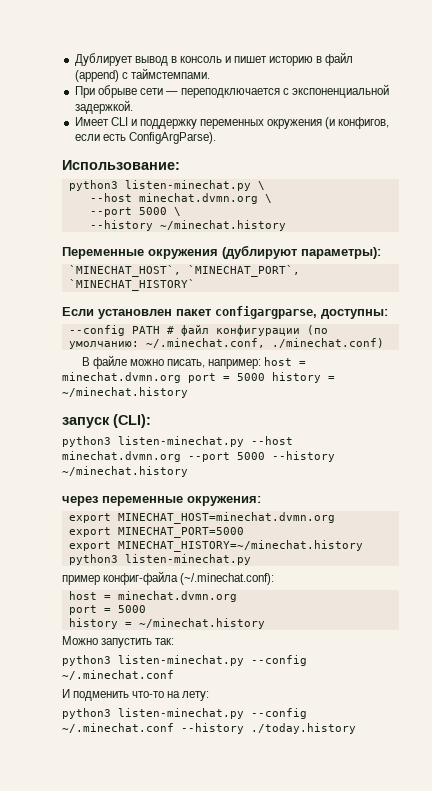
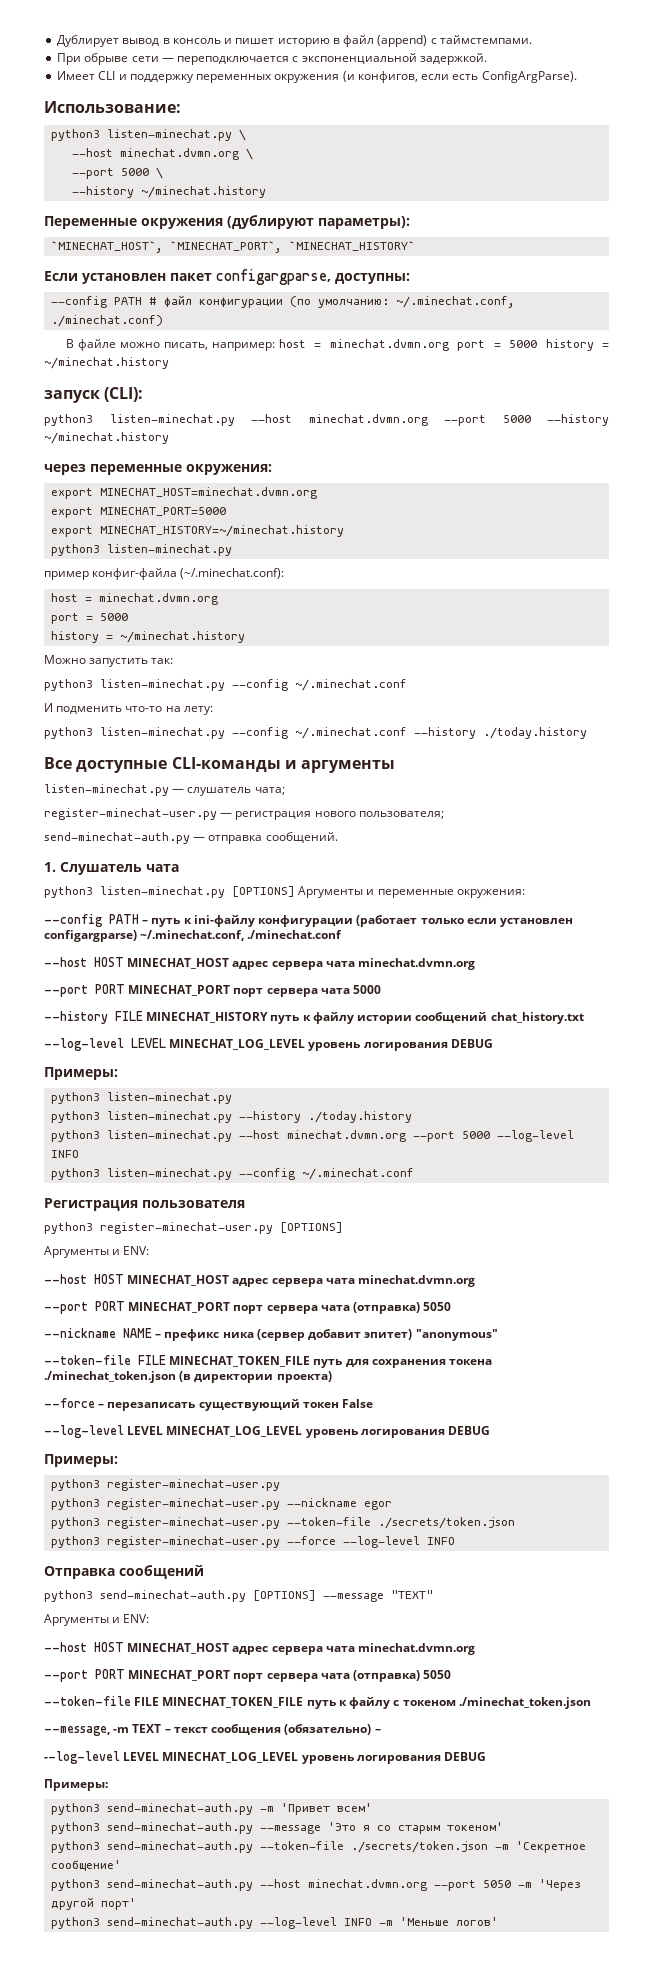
+ Все доступные CLI-команды и аргументы
+ listen-minechat.py — слушатель чата;
+ register-minechat-user.py — регистрация нового пользователя;
+ send-minechat-auth.py — отправка сообщений.
+ 1. Слушатель чата
+ python3 listen-minechat.py [OPTIONS] Аргументы и переменные окружения:
+ --config PATH – путь к ini-файлу конфигурации (работает только если установлен configargparse) ~/.minechat.conf, ./minechat.conf
+ --host HOST MINECHAT_HOST адрес сервера чата minechat.dvmn.org
+ --port PORT MINECHAT_PORT порт сервера чата 5000
+ --history FILE MINECHAT_HISTORY путь к файлу истории сообщений chat_history.txt
+ --log-level LEVEL MINECHAT_LOG_LEVEL уровень логирования DEBUG
+ Примеры:
+ python3 listen-minechat.py
+ python3 listen-minechat.py --history ./today.history
+ python3 listen-minechat.py --host minechat.dvmn.org --port 5000 --log-level INFO
+ python3 listen-minechat.py --config ~/.minechat.conf
+ Регистрация пользователя
+ python3 register-minechat-user.py [OPTIONS]
+ Аргументы и ENV:
+ --host HOST MINECHAT_HOST адрес сервера чата minechat.dvmn.org
+ --port PORT MINECHAT_PORT порт сервера чата (отправка) 5050
+ --nickname NAME – префикс ника (сервер добавит эпитет) "anonymous"
+ --token-file FILE MINECHAT_TOKEN_FILE путь для сохранения токена ./minechat_token.json (в директории проекта)
+ --force – перезаписать существующий токен False
+ --log-level LEVEL MINECHAT_LOG_LEVEL уровень логирования DEBUG
+ Примеры:
+ python3 register-minechat-user.py
+ python3 register-minechat-user.py --nickname egor
+ python3 register-minechat-user.py --token-file ./secrets/token.json
+ python3 register-minechat-user.py --force --log-level INFO
+ Отправка сообщений
+ python3 send-minechat-auth.py [OPTIONS] --message "TEXT"
+ Аргументы и ENV:
+ --host HOST MINECHAT_HOST адрес сервера чата minechat.dvmn.org
+ --port PORT MINECHAT_PORT порт сервера чата (отправка) 5050
+ --token-file FILE MINECHAT_TOKEN_FILE путь к файлу с токеном ./minechat_token.json
+ --message, -m TEXT – текст сообщения (обязательно) –
+ --log-level LEVEL MINECHAT_LOG_LEVEL уровень логирования DEBUG
+ Примеры:
+ python3 send-minechat-auth.py -m 'Привет всем'
+ python3 send-minechat-auth.py --message 'Это я со старым токеном'
+ python3 send-minechat-auth.py --token-file ./secrets/token.json -m 'Секретное сообщение'
+ python3 send-minechat-auth.py --host minechat.dvmn.org --port 5050 -m 'Через другой порт'
+ python3 send-minechat-auth.py --log-level INFO -m 'Меньше логов'

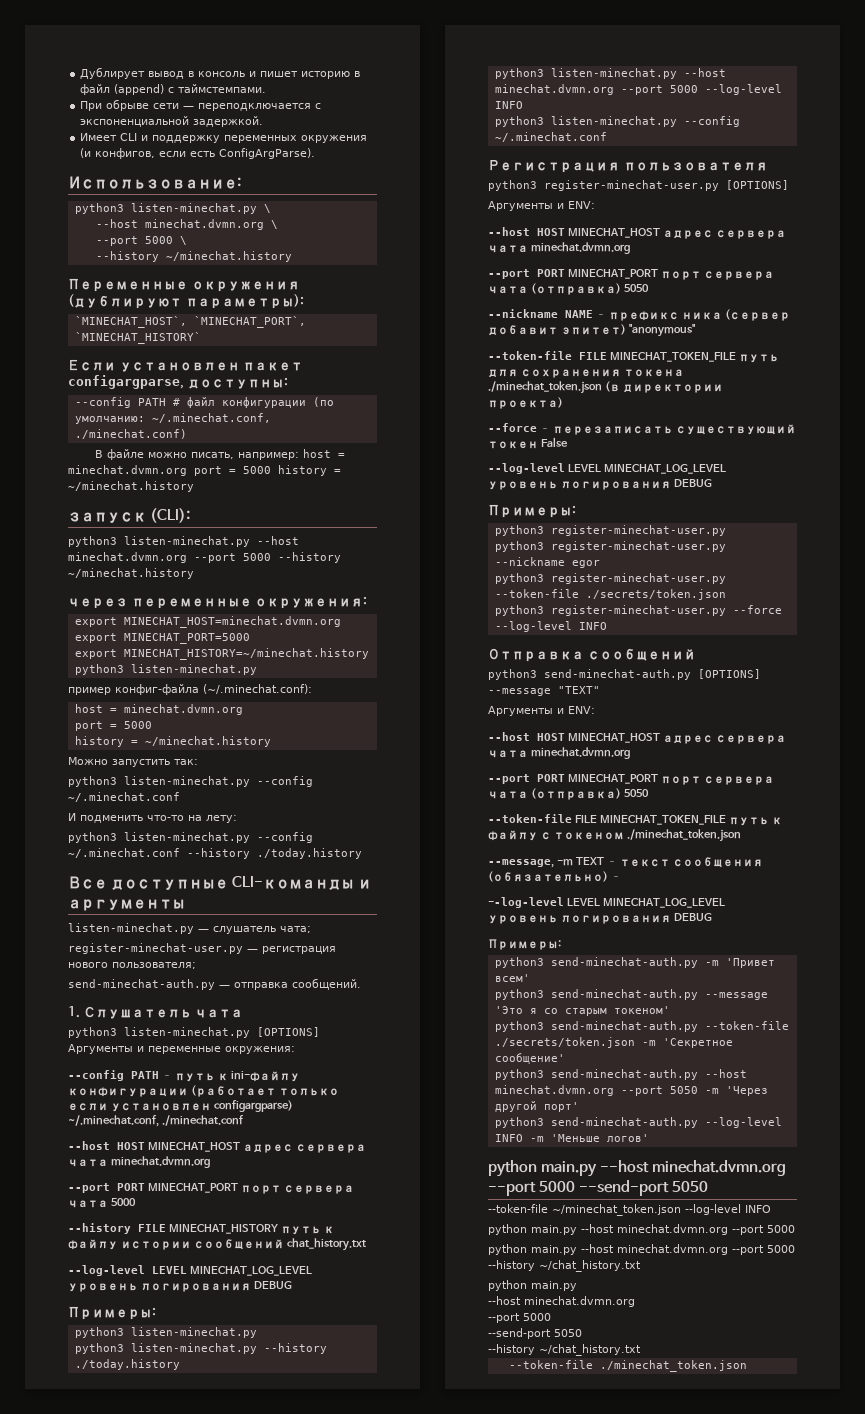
+ python main.py --host minechat.dvmn.org --port 5000 --send-port 5050
+ --token-file ~/minechat_token.json --log-level INFO
+ python main.py --host minechat.dvmn.org --port 5000
+ python main.py --host minechat.dvmn.org --port 5000 --history ~/chat_history.txt
+ python main.py
+ --host minechat.dvmn.org
+ --port 5000
+ --send-port 5050
+ --history ~/chat_history.txt
+ --token-file ./minechat_token.json

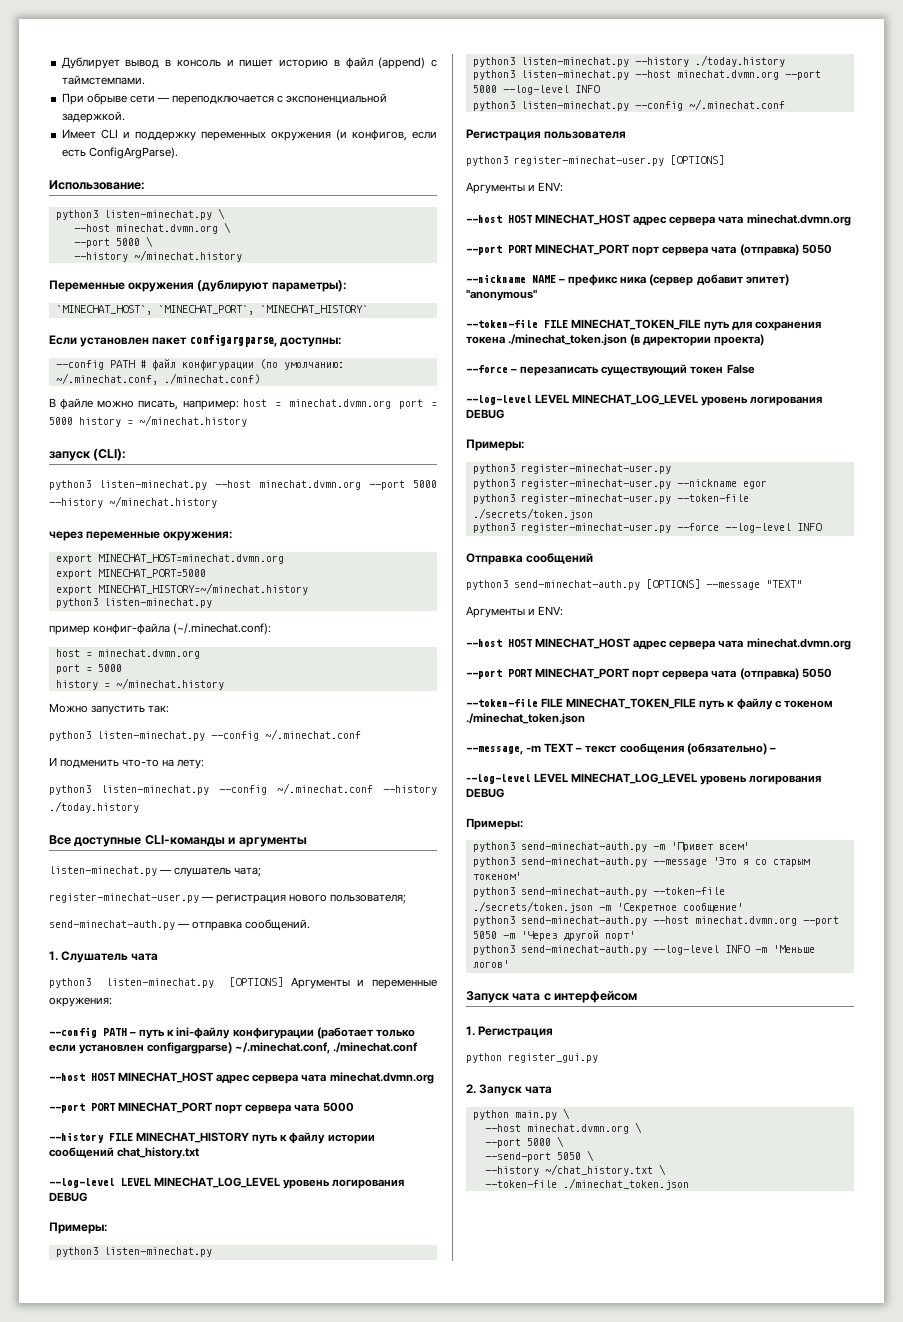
- python main.py --host minechat.dvmn.org --port 5000 --send-port 5050
- --token-file ~/minechat_token.json --log-level INFO
- python main.py --host minechat.dvmn.org --port 5000
- python main.py --host minechat.dvmn.org --port 5000 --history ~/chat_history.txt
- python main.py
- --host minechat.dvmn.org
- --port 5000
- --send-port 5050
- --history ~/chat_history.txt
+ Запуск чата с интерфейсом
+ 1. Регистрация
+ python register_gui.py
+ 2. Запуск чата
+ python main.py \
+ --host minechat.dvmn.org \
+ --port 5000 \
+ --send-port 5050 \
+ --history ~/chat_history.txt \

